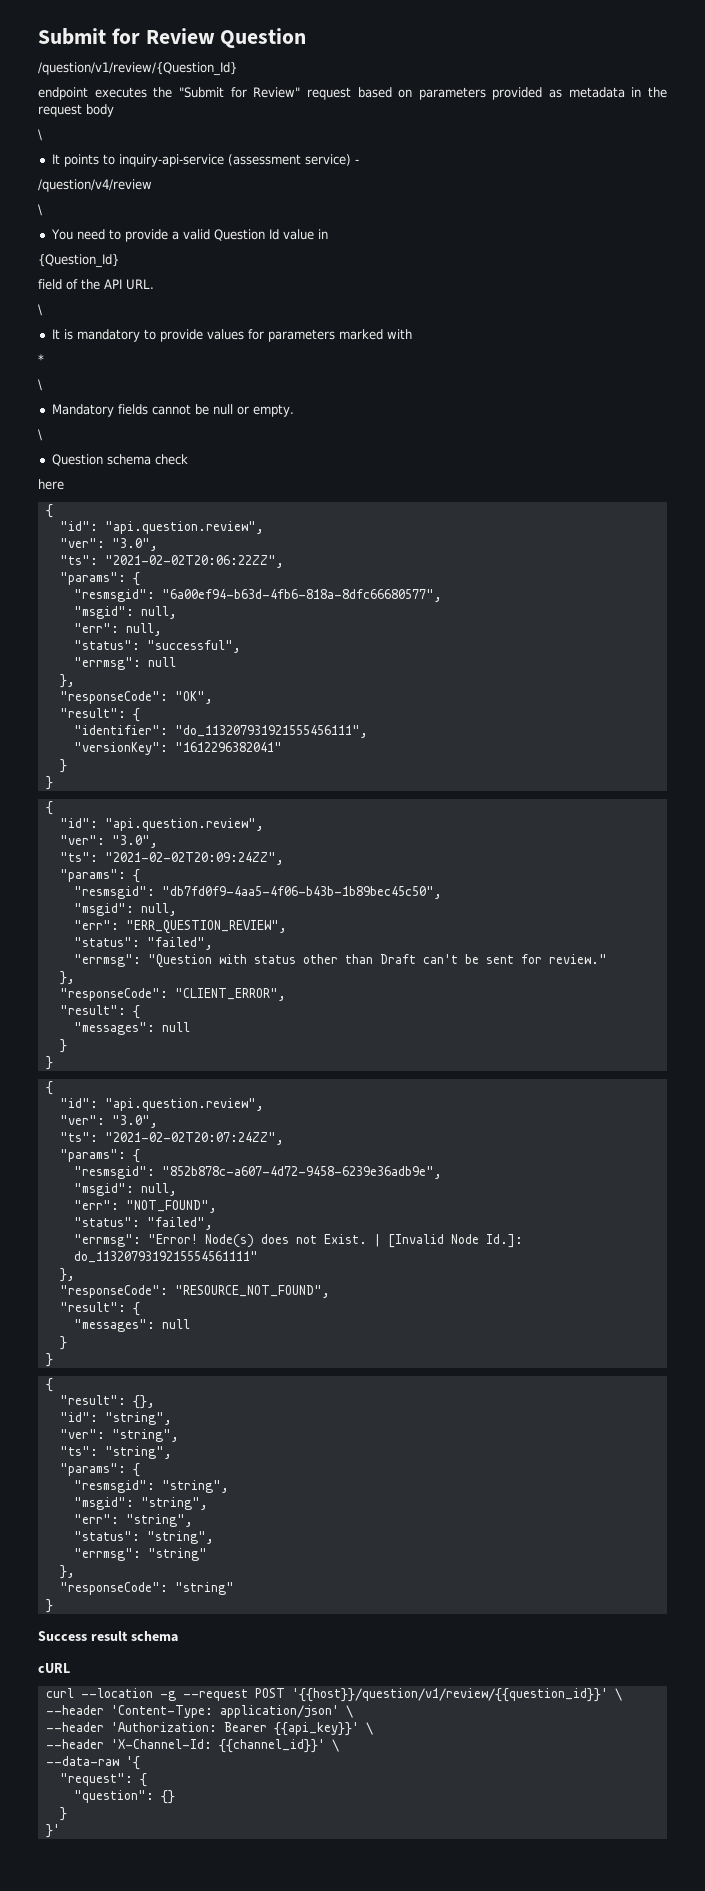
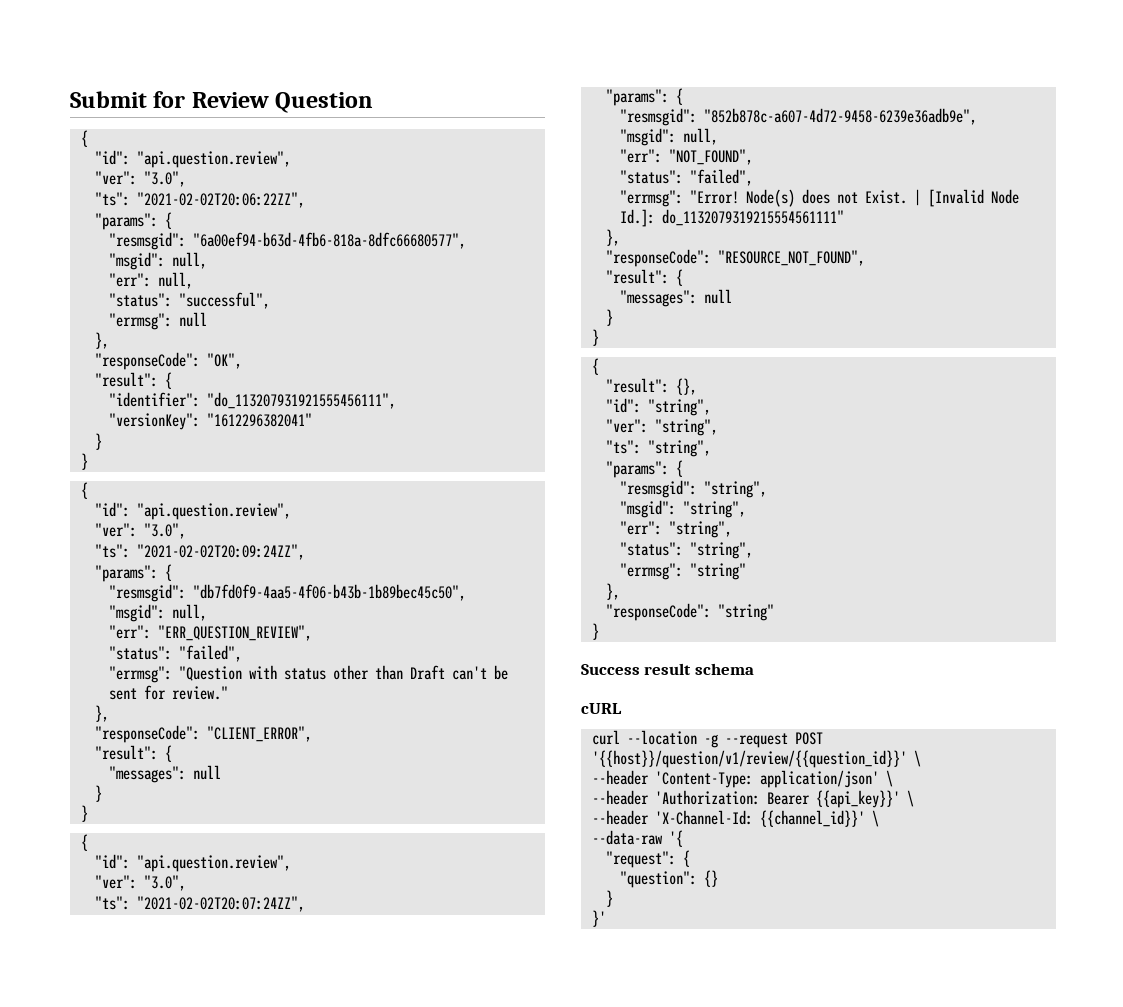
- /question/v1/review/{Question_Id}
- endpoint executes the "Submit for Review" request based on parameters provided as metadata in the request body
- \
- It points to inquiry-api-service (assessment service) -
- /question/v4/review
- \
- You need to provide a valid Question Id value in
- {Question_Id}
- field of the API URL.
- \
- It is mandatory to provide values for parameters marked with
- *
- \
- Mandatory fields cannot be null or empty.
- \
- Question schema check
- here

